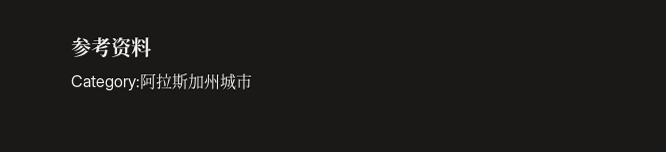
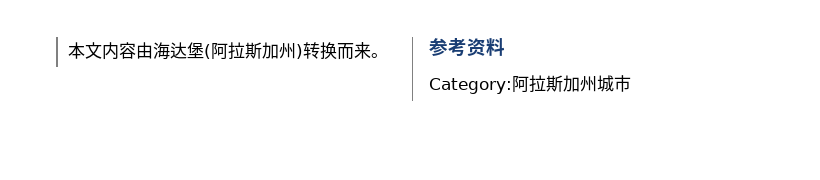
+ 本文内容由海达堡(阿拉斯加州)转换而来。

